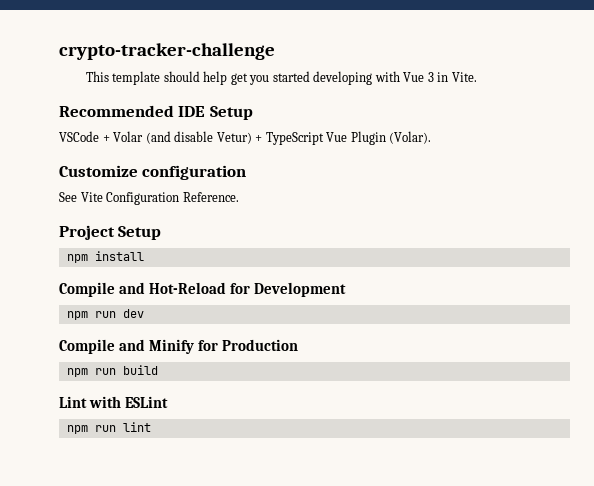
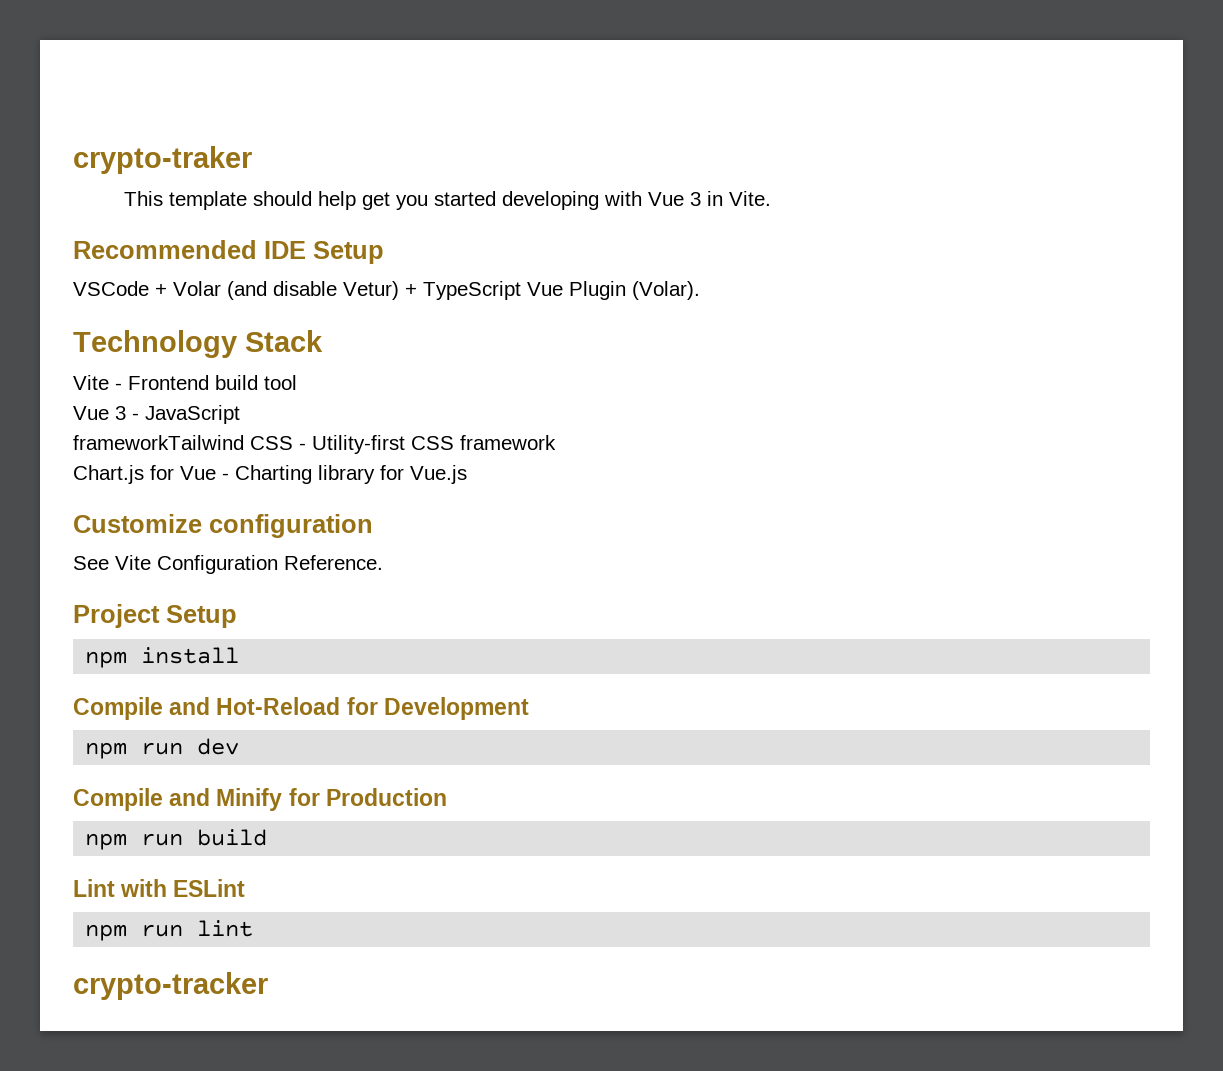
- crypto-tracker-challenge
+ crypto-traker
+ Technology Stack
+ Vite - Frontend build tool
+ Vue 3 - JavaScript
+ frameworkTailwind CSS - Utility-first CSS framework
+ Chart.js for Vue - Charting library for Vue.js
+ crypto-tracker

